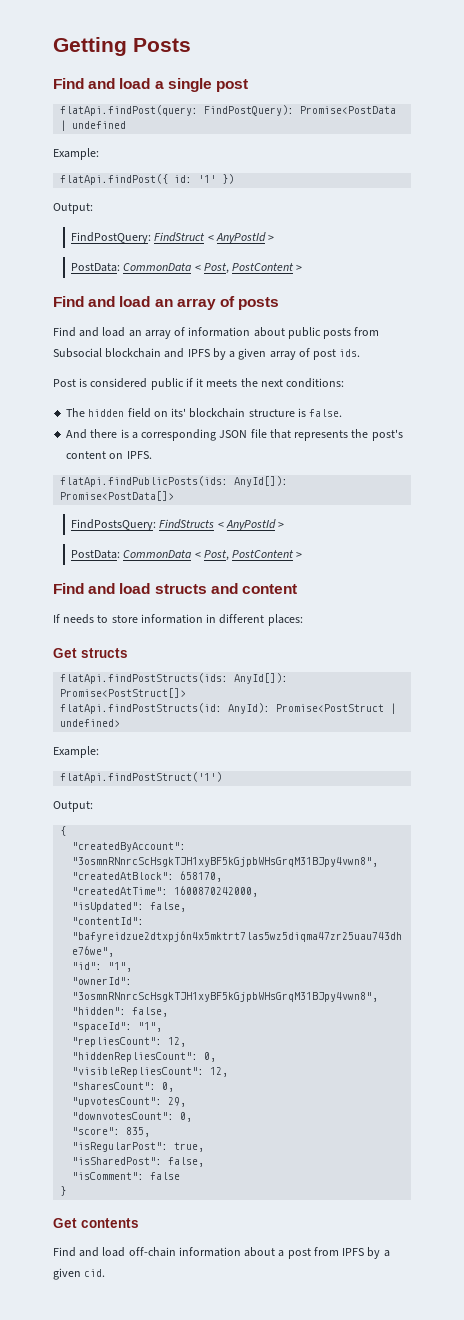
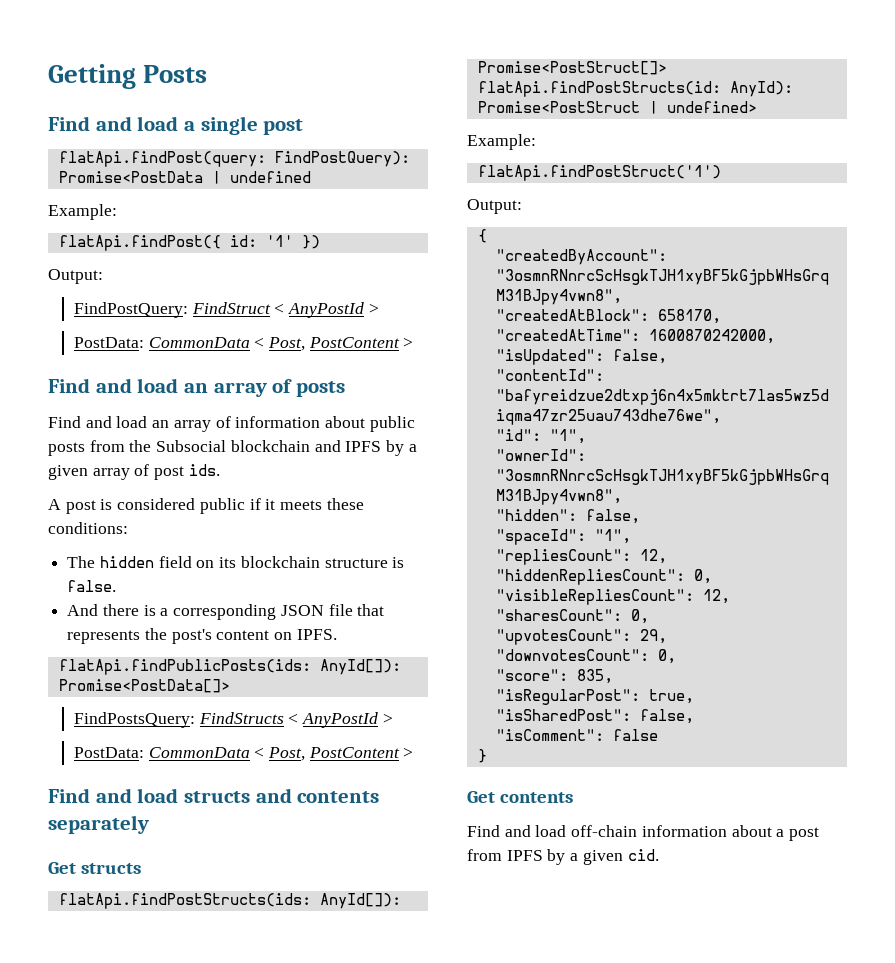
- Find and load an array of information about public posts from Subsocial blockchain and IPFS by a given array of post ids.
+ Find and load an array of information about public posts from the Subsocial blockchain and IPFS by a given array of post ids.
- Post is considered public if it meets the next conditions:
+ A post is considered public if it meets these conditions:
- The hidden field on its' blockchain structure is false.
+ The hidden field on its blockchain structure is false.
- Find and load structs and content
- If needs to store information in different places:
+ Find and load structs and contents separately

